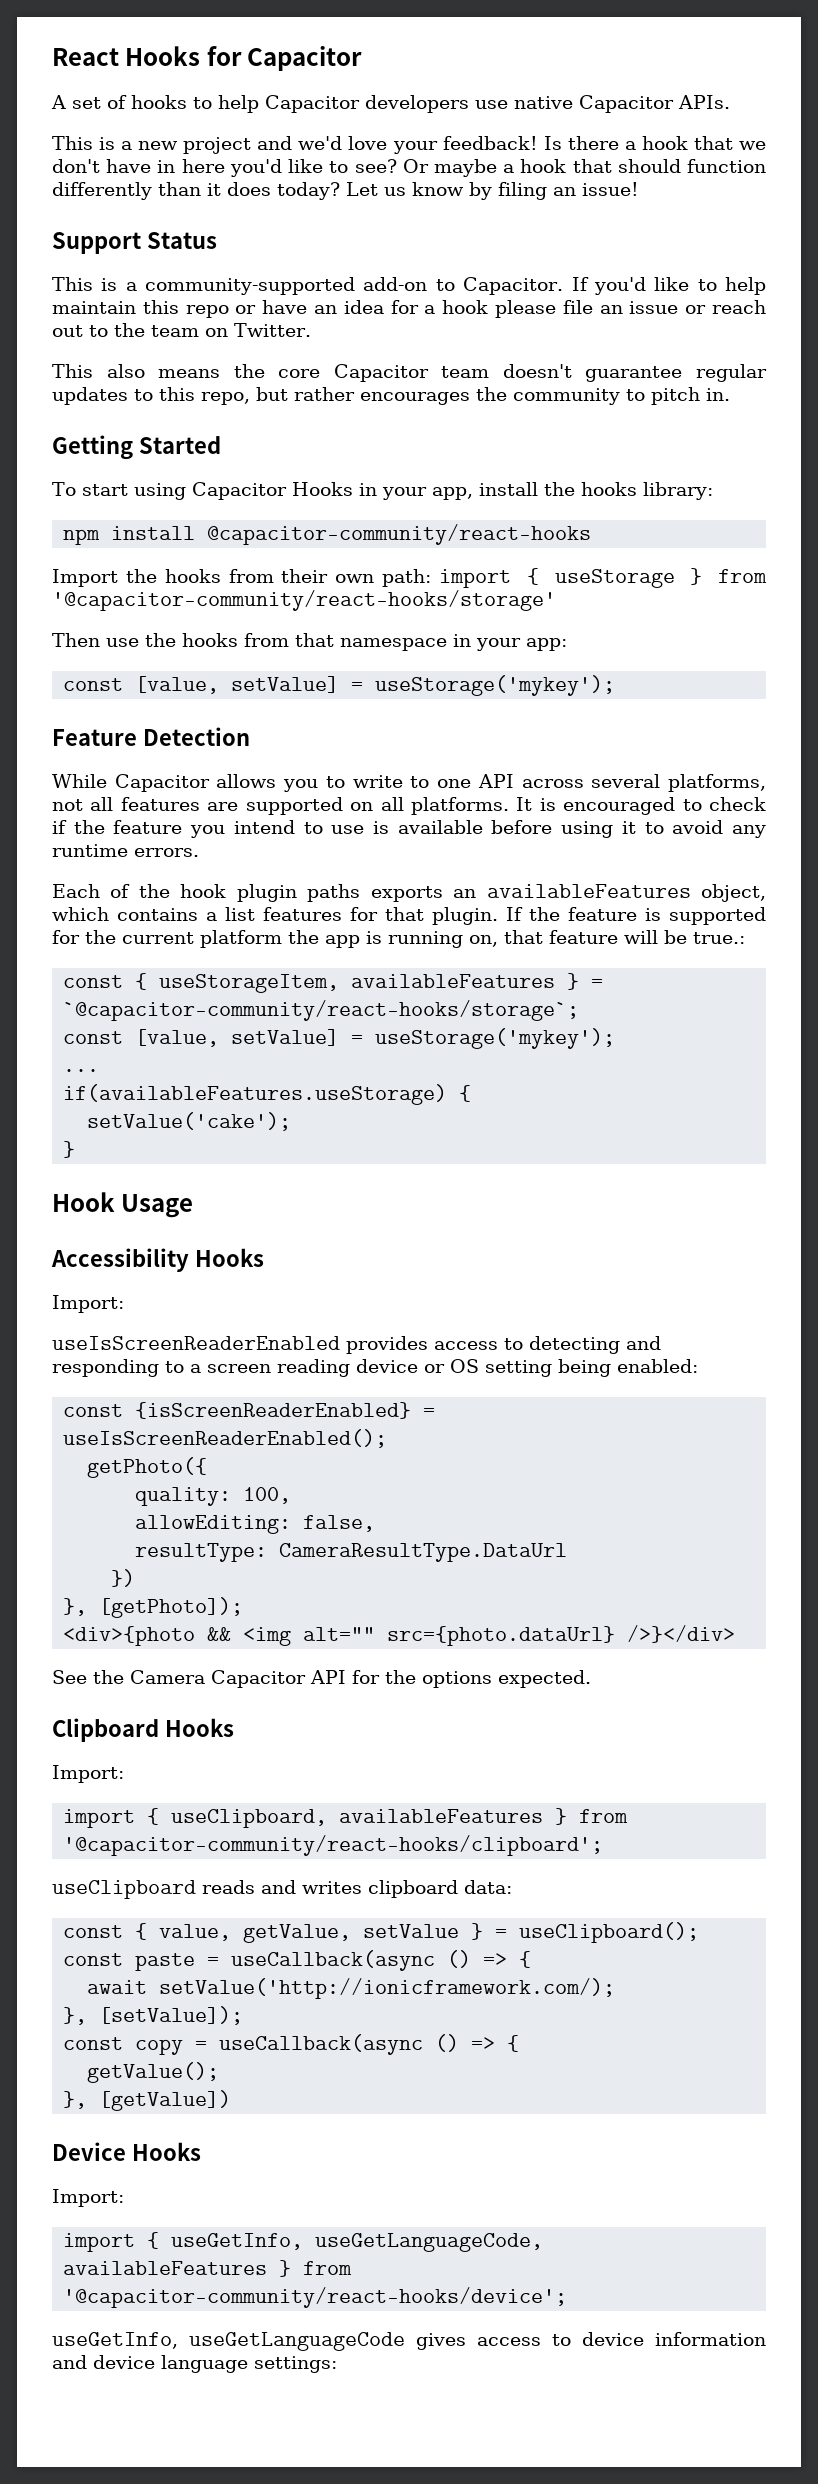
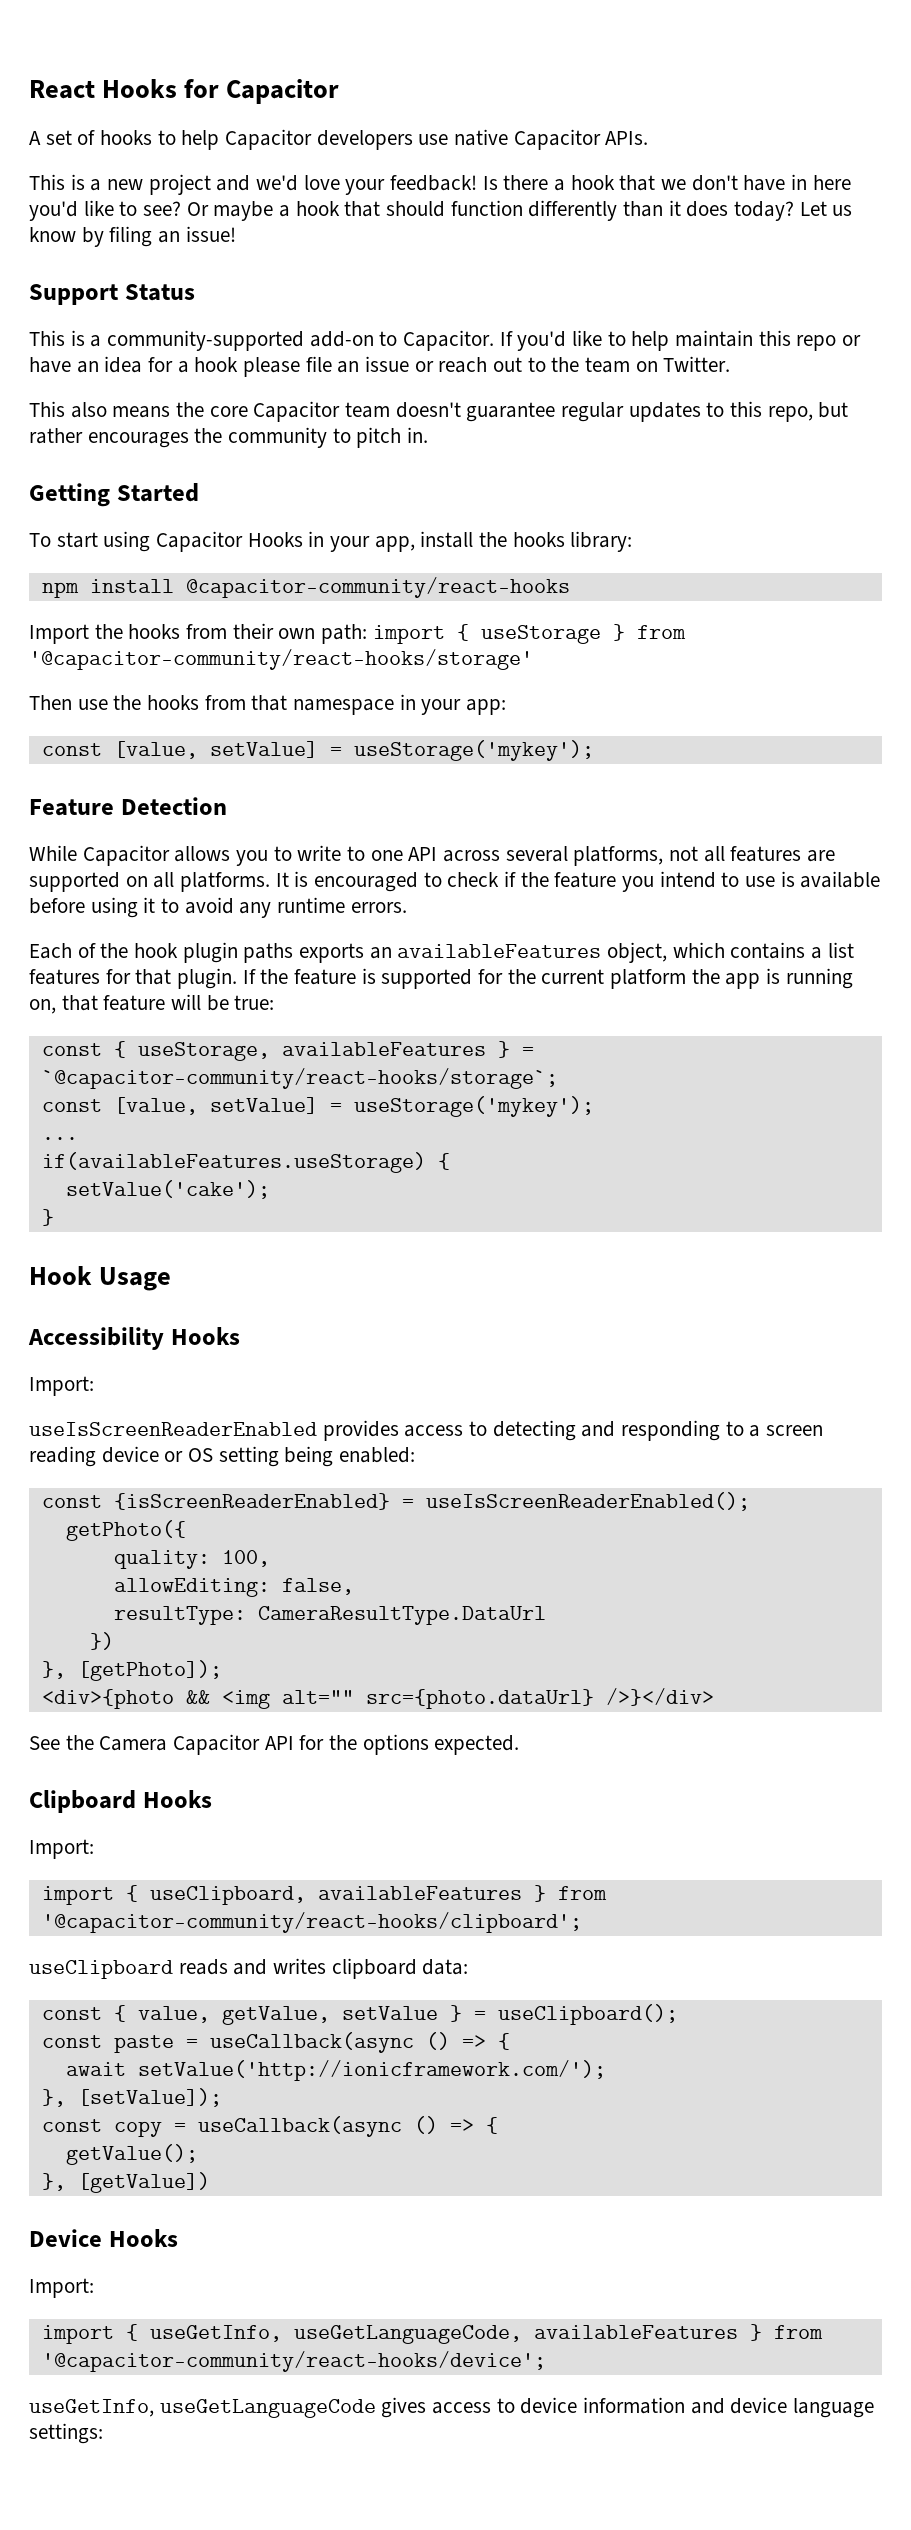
- If the feature is supported for the current platform the app is running on, that feature will be true.:
- const { useStorageItem, availableFeatures } = `@capacitor-community/react-hooks/storage`;
+ If the feature is supported for the current platform the app is running on, that feature will be true:
+ const { useStorage, availableFeatures } = `@capacitor-community/react-hooks/storage`;
- await setValue('http://ionicframework.com/);
+ await setValue('http://ionicframework.com/');

